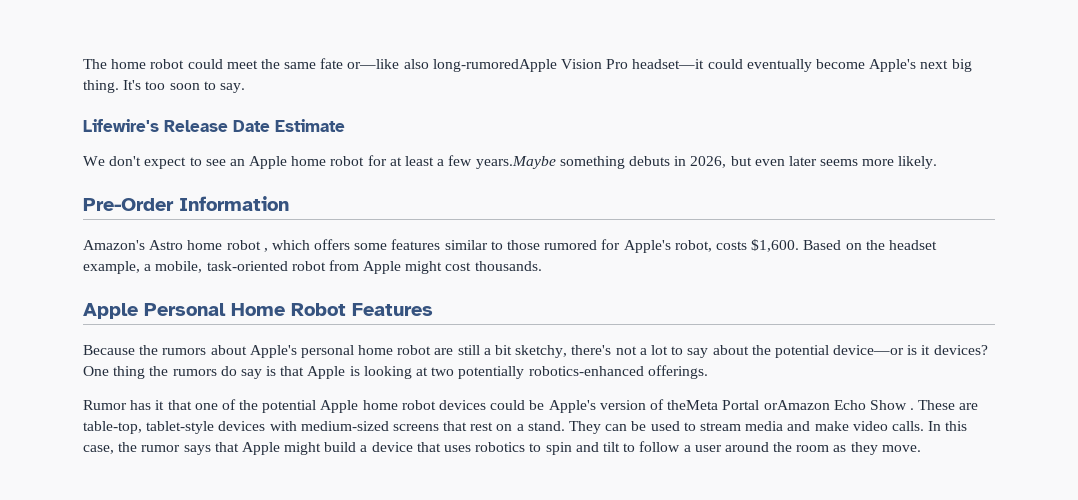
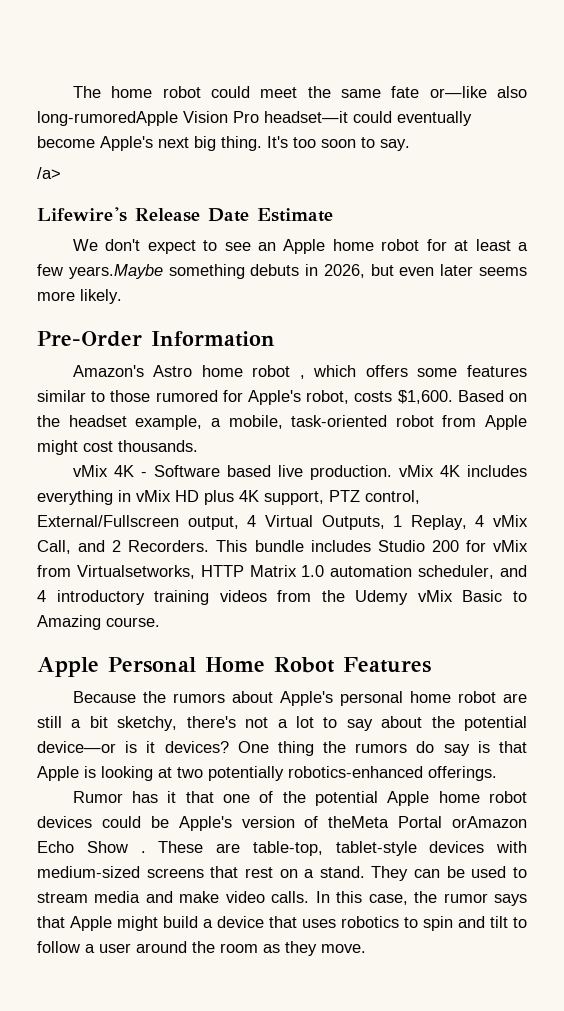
+ /a>
+ vMix 4K - Software based live production. vMix 4K includes everything in vMix HD plus 4K support, PTZ control, External/Fullscreen output, 4 Virtual Outputs, 1 Replay, 4 vMix Call, and 2 Recorders. This bundle includes Studio 200 for vMix from Virtualsetworks, HTTP Matrix 1.0 automation scheduler, and 4 introductory training videos from the Udemy vMix Basic to Amazing course.

